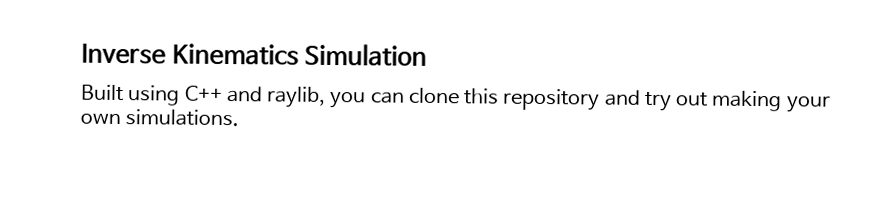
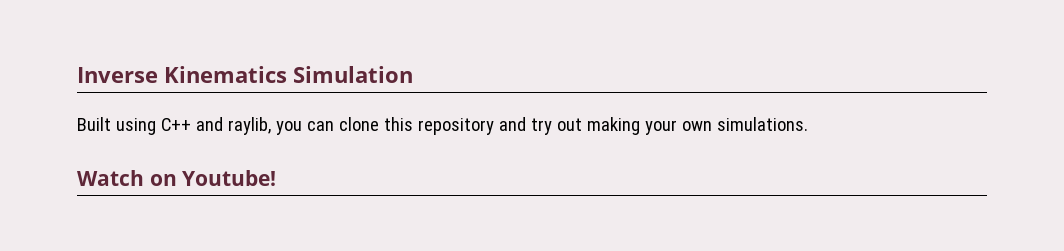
+ Watch on Youtube!

